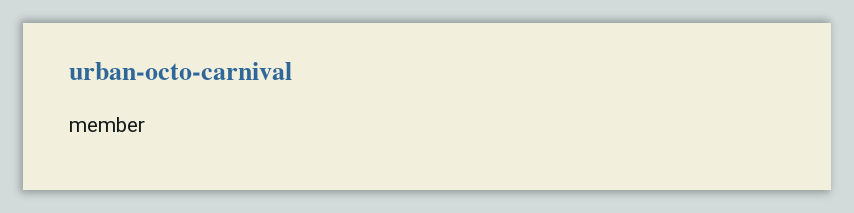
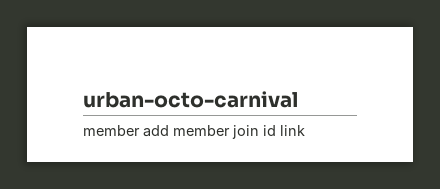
- member
+ member add member join id link

